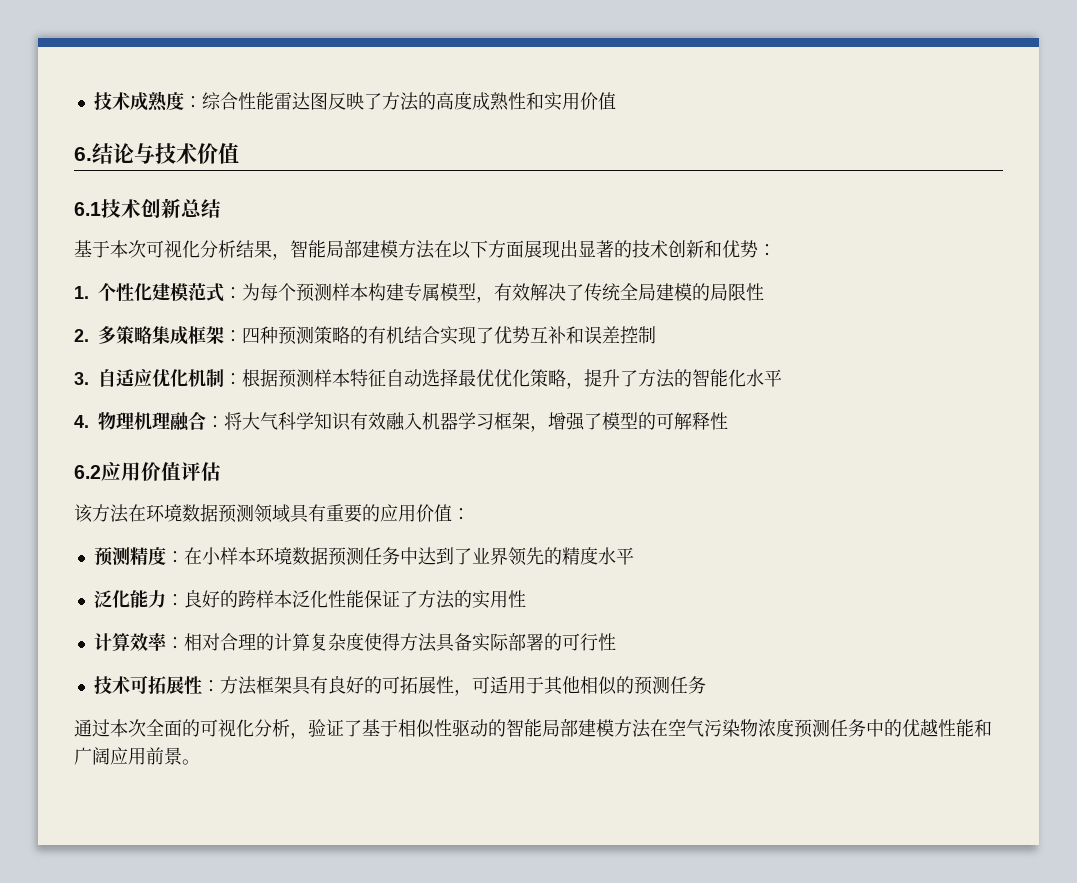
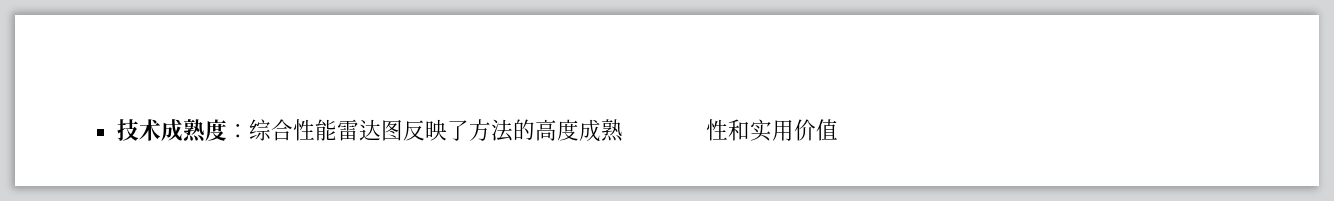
- 6.结论与技术价值
- 6.1技术创新总结
- 基于本次可视化分析结果，智能局部建模方法在以下方面展现出显著的技术创新和优势：
- 1.个性化建模范式：为每个预测样本构建专属模型，有效解决了传统全局建模的局限性
- 2.多策略集成框架：四种预测策略的有机结合实现了优势互补和误差控制
- 3.自适应优化机制：根据预测样本特征自动选择最优优化策略，提升了方法的智能化水平
- 4.物理机理融合：将大气科学知识有效融入机器学习框架，增强了模型的可解释性
- 6.2应用价值评估
- 该方法在环境数据预测领域具有重要的应用价值：
- 预测精度：在小样本环境数据预测任务中达到了业界领先的精度水平
- 泛化能力：良好的跨样本泛化性能保证了方法的实用性
- 计算效率：相对合理的计算复杂度使得方法具备实际部署的可行性
- 技术可拓展性：方法框架具有良好的可拓展性，可适用于其他相似的预测任务
- 通过本次全面的可视化分析，验证了基于相似性驱动的智能局部建模方法在空气污染物浓度预测任务中的优越性能和广阔应用前景。

